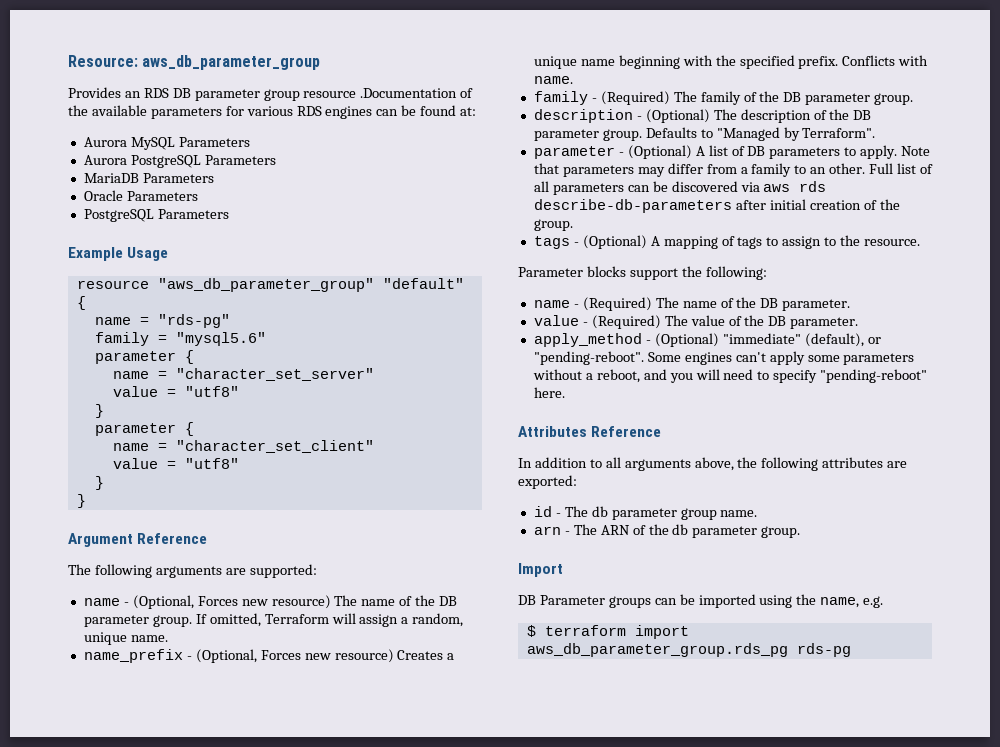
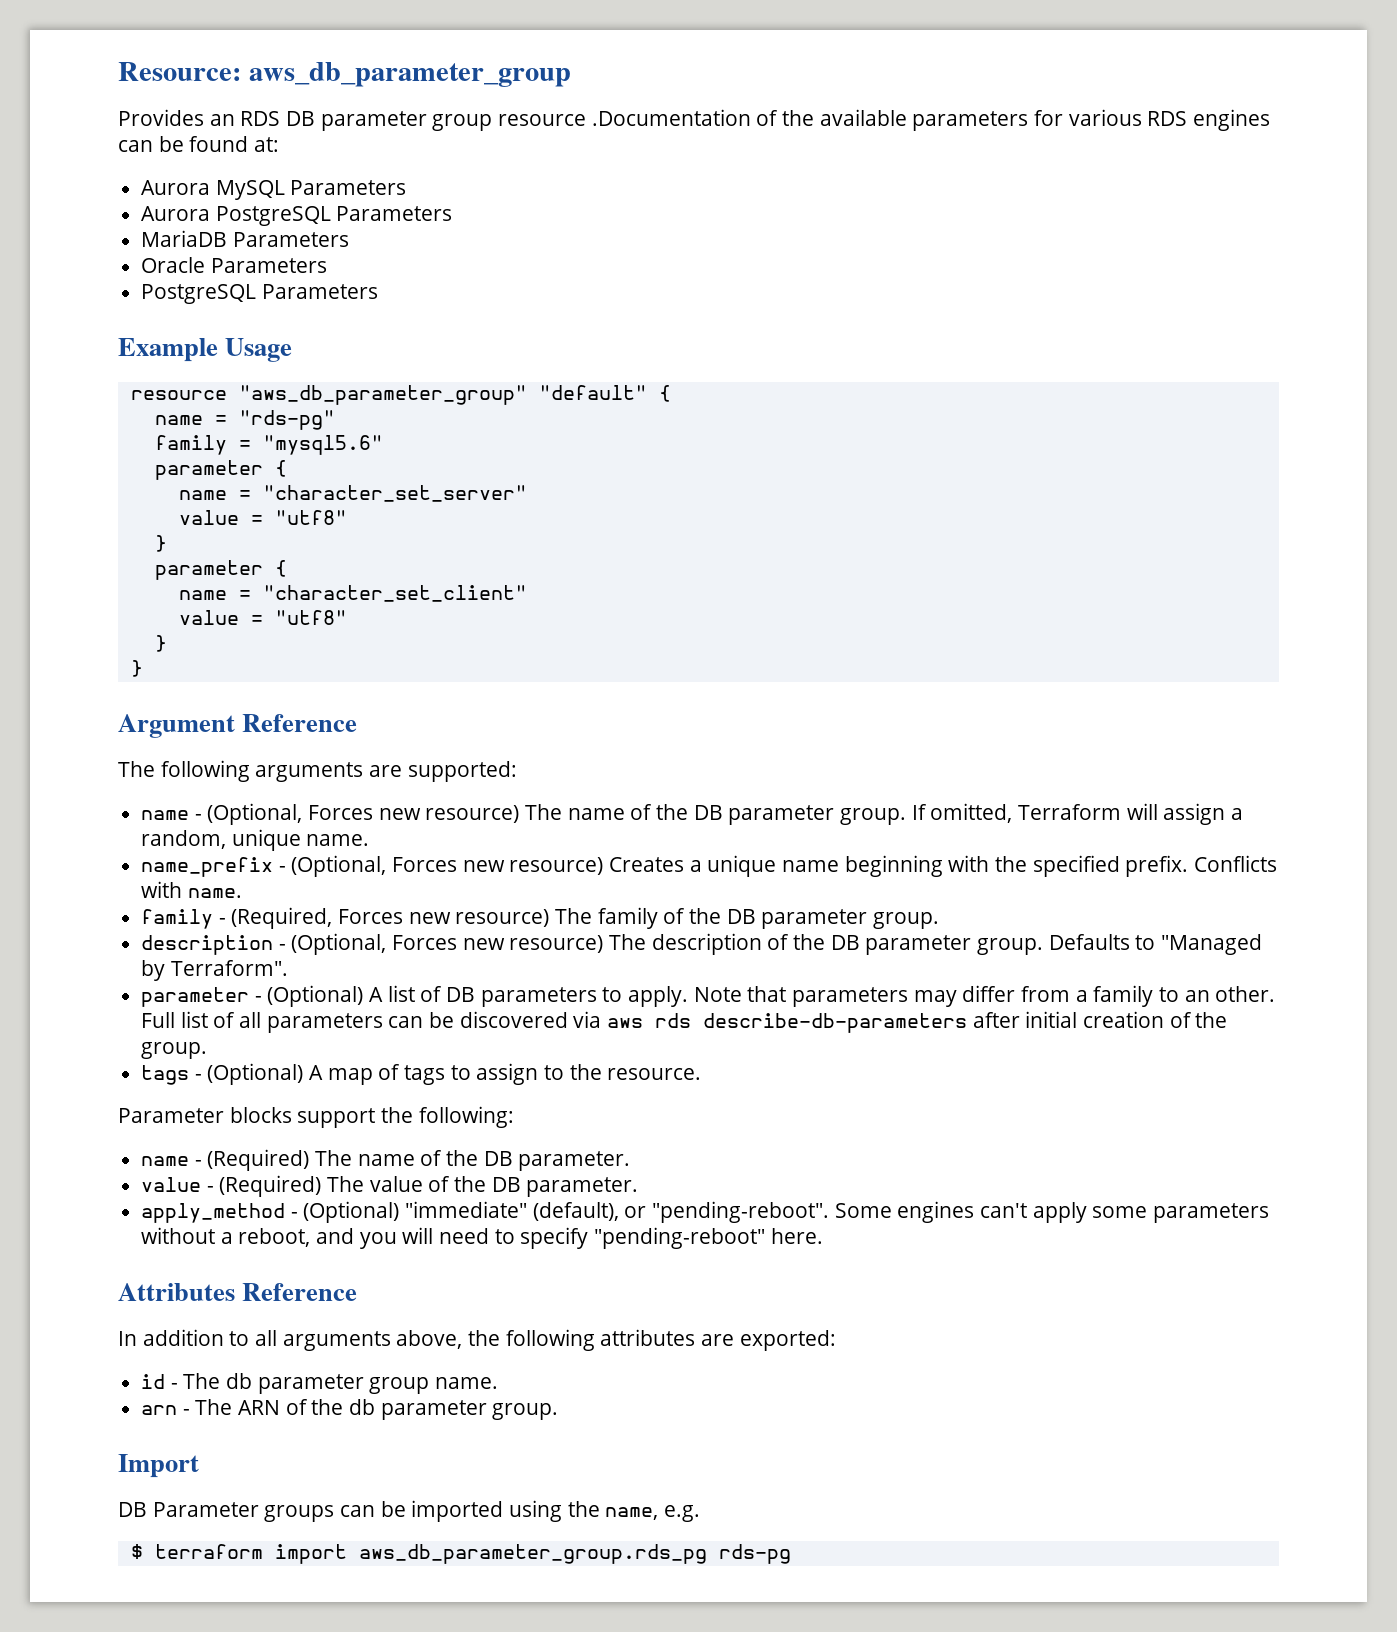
- family - (Required) The family of the DB parameter group.
+ family - (Required, Forces new resource) The family of the DB parameter group.
- description - (Optional) The description of the DB parameter group.
+ description - (Optional, Forces new resource) The description of the DB parameter group.
- tags - (Optional) A mapping of tags to assign to the resource.
+ tags - (Optional) A map of tags to assign to the resource.

